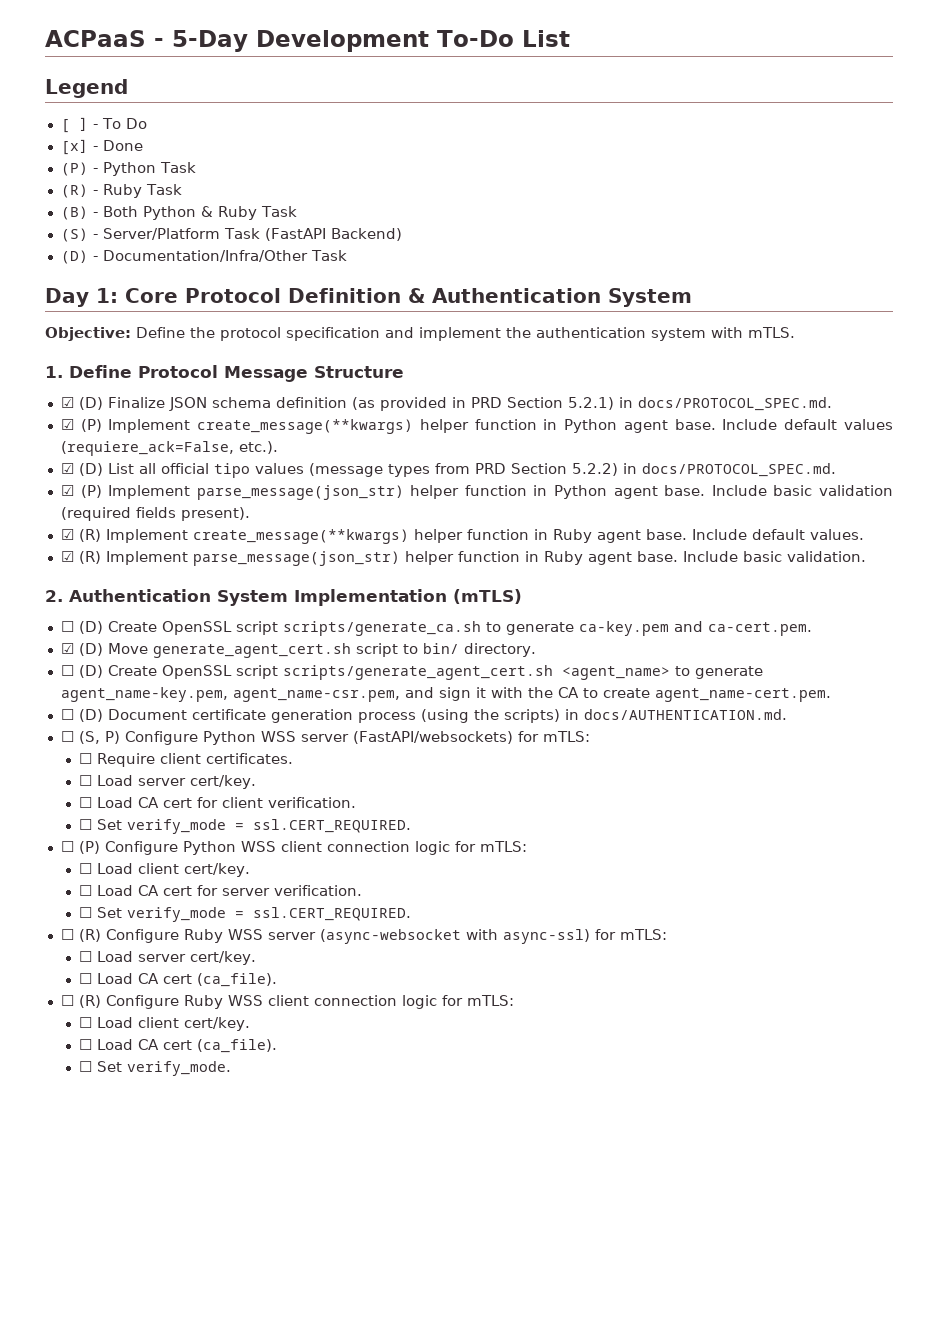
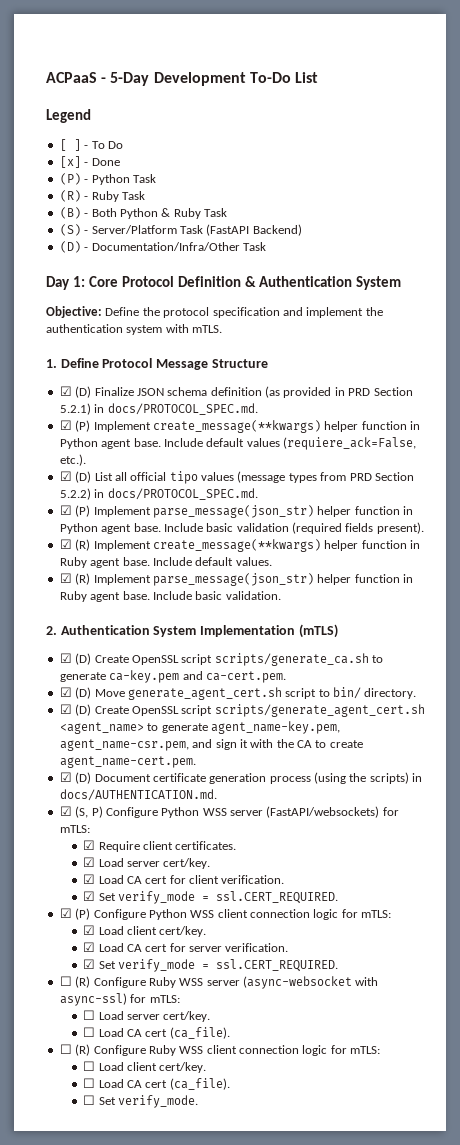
- ☐ (D) Create OpenSSL script scripts/generate_ca.sh to generate ca-key.pem and ca-cert.pem.
+ ☑ (D) Create OpenSSL script scripts/generate_ca.sh to generate ca-key.pem and ca-cert.pem.
- ☐ (D) Create OpenSSL script scripts/generate_agent_cert.sh <agent_name> to generate agent_name-key.pem, agent_name-csr.pem, and sign it with the CA to create agent_name-cert.pem.
+ ☑ (D) Create OpenSSL script scripts/generate_agent_cert.sh <agent_name> to generate agent_name-key.pem, agent_name-csr.pem, and sign it with the CA to create agent_name-cert.pem.
- ☐ (D) Document certificate generation process (using the scripts) in docs/AUTHENTICATION.md.
+ ☑ (D) Document certificate generation process (using the scripts) in docs/AUTHENTICATION.md.
- ☐ (S, P) Configure Python WSS server (FastAPI/websockets) for mTLS:
+ ☑ (S, P) Configure Python WSS server (FastAPI/websockets) for mTLS:
- ☐ Require client certificates.
- ☐ Load server cert/key.
- ☐ Load CA cert for client verification.
- ☐ Set verify_mode = ssl.CERT_REQUIRED.
- ☐ (P) Configure Python WSS client connection logic for mTLS:
- ☐ Load client cert/key.
- ☐ Load CA cert for server verification.
- ☐ Set verify_mode = ssl.CERT_REQUIRED.
+ ☑ Require client certificates.
+ ☑ Load server cert/key.
+ ☑ Load CA cert for client verification.
+ ☑ Set verify_mode = ssl.CERT_REQUIRED.
+ ☑ (P) Configure Python WSS client connection logic for mTLS:
+ ☑ Load client cert/key.
+ ☑ Load CA cert for server verification.
+ ☑ Set verify_mode = ssl.CERT_REQUIRED.

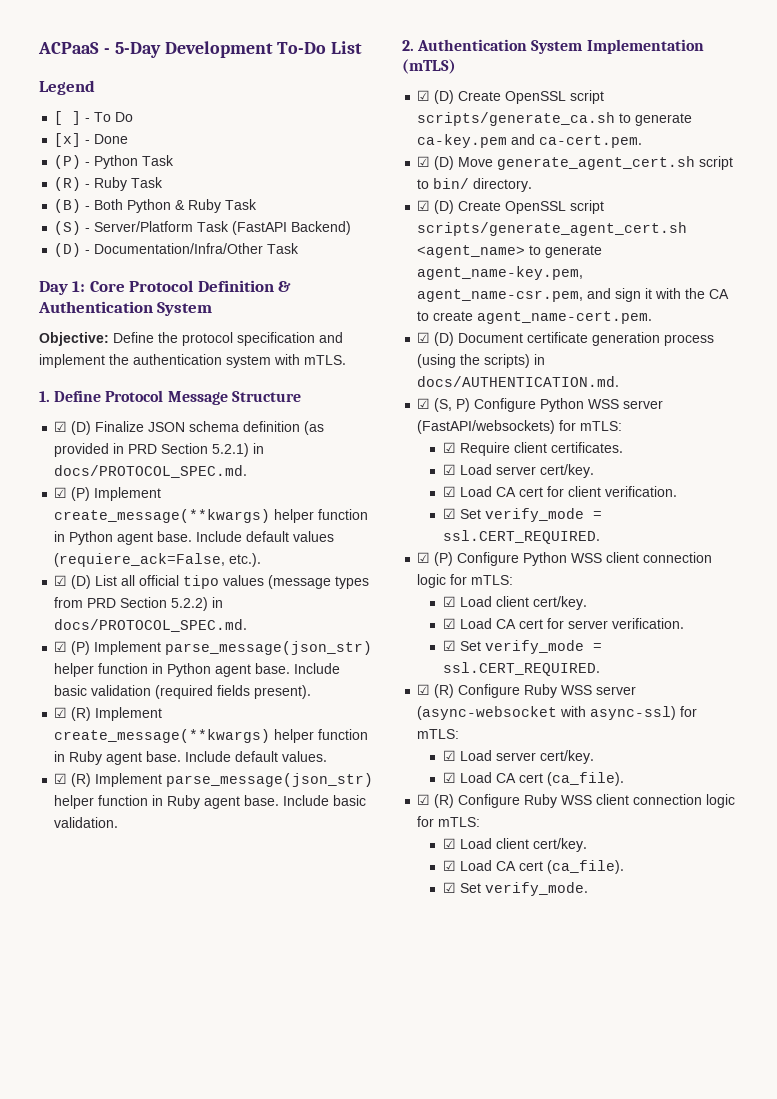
- ☐ (R) Configure Ruby WSS server (async-websocket with async-ssl) for mTLS:
- ☐ Load server cert/key.
- ☐ Load CA cert (ca_file).
- ☐ (R) Configure Ruby WSS client connection logic for mTLS:
- ☐ Load client cert/key.
- ☐ Load CA cert (ca_file).
- ☐ Set verify_mode.
+ ☑ (R) Configure Ruby WSS server (async-websocket with async-ssl) for mTLS:
+ ☑ Load server cert/key.
+ ☑ Load CA cert (ca_file).
+ ☑ (R) Configure Ruby WSS client connection logic for mTLS:
+ ☑ Load client cert/key.
+ ☑ Load CA cert (ca_file).
+ ☑ Set verify_mode.

